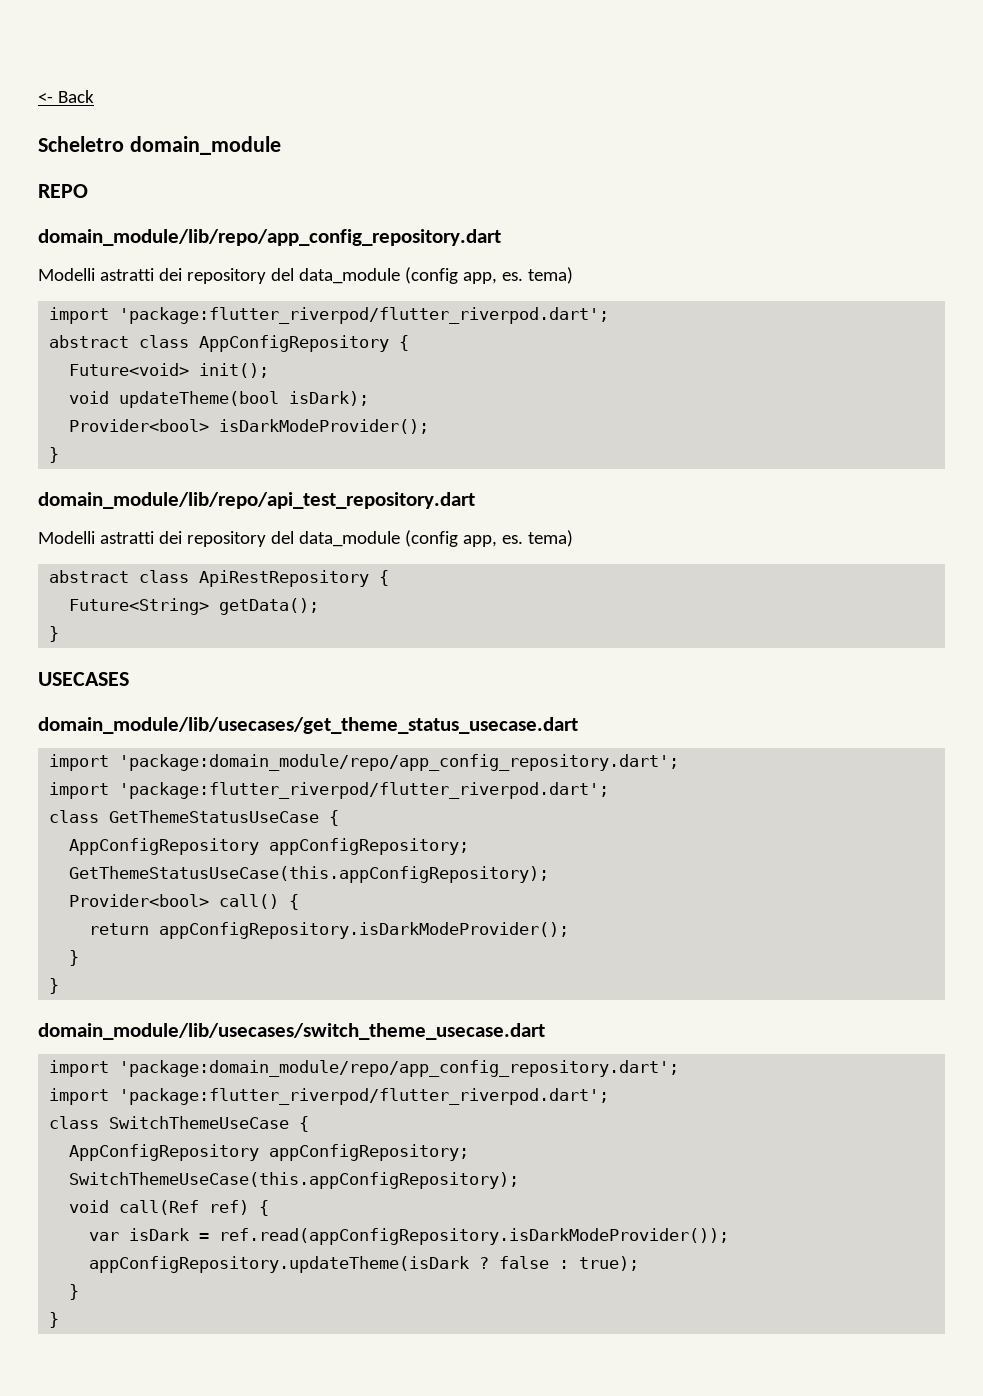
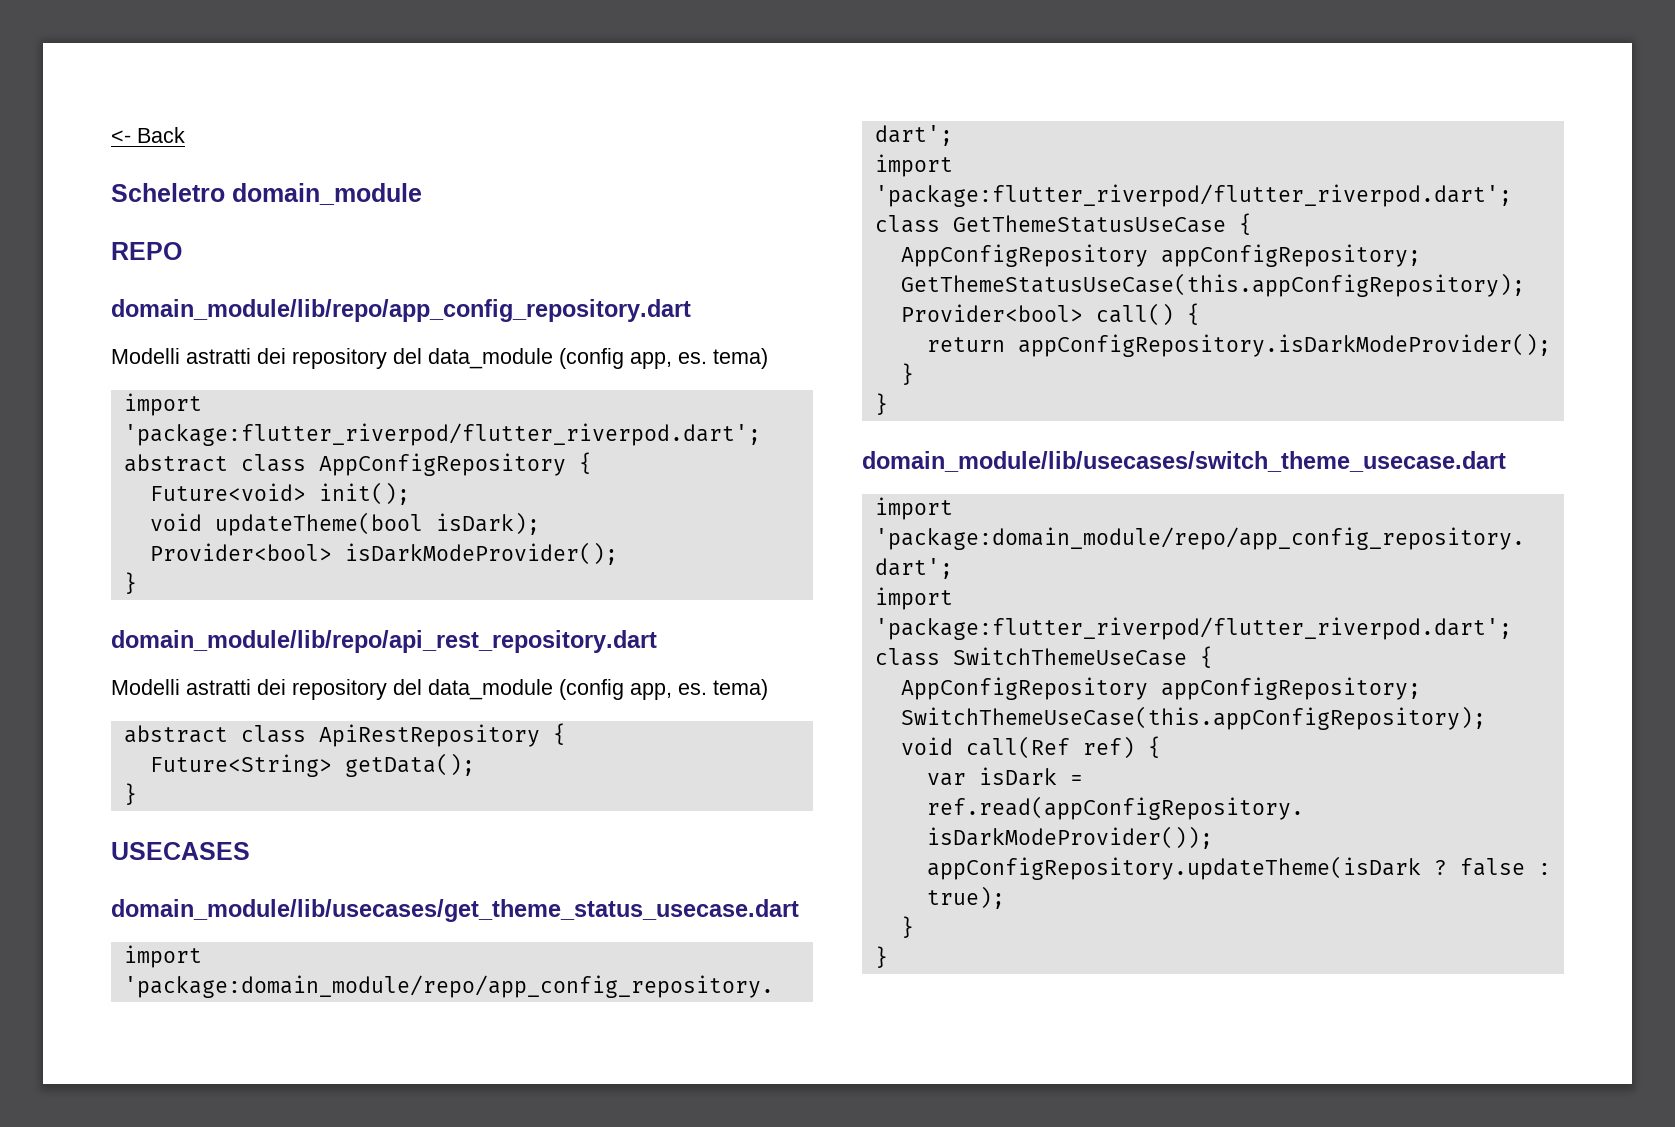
- domain_module/lib/repo/api_test_repository.dart
+ domain_module/lib/repo/api_rest_repository.dart

